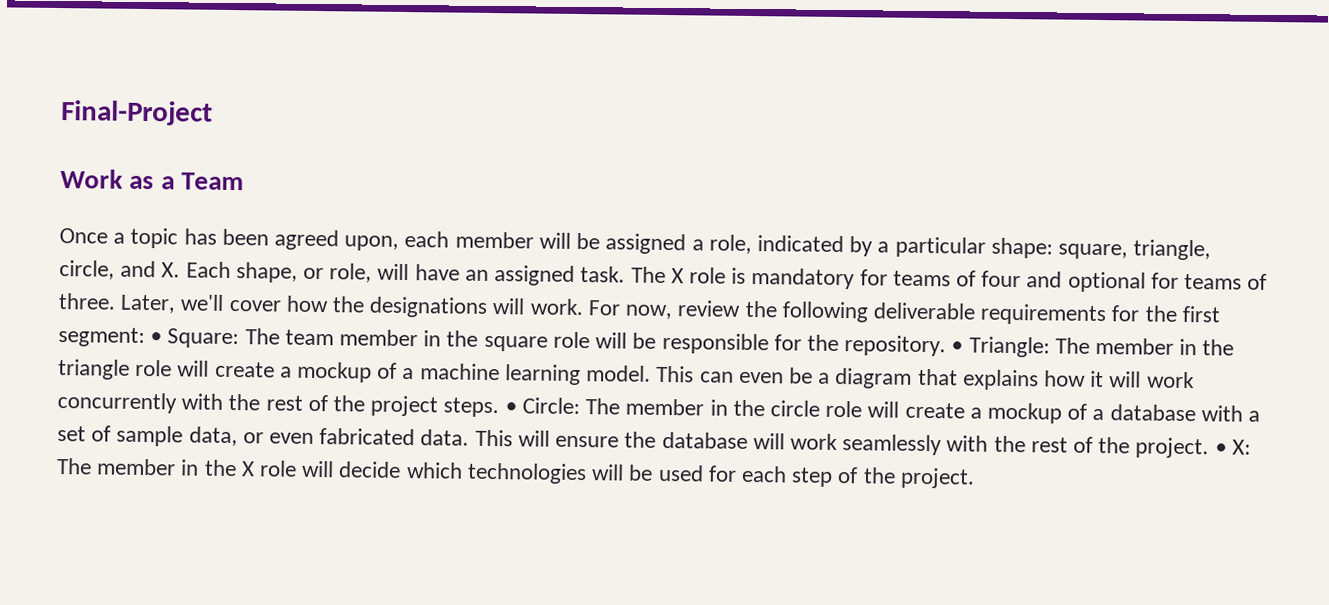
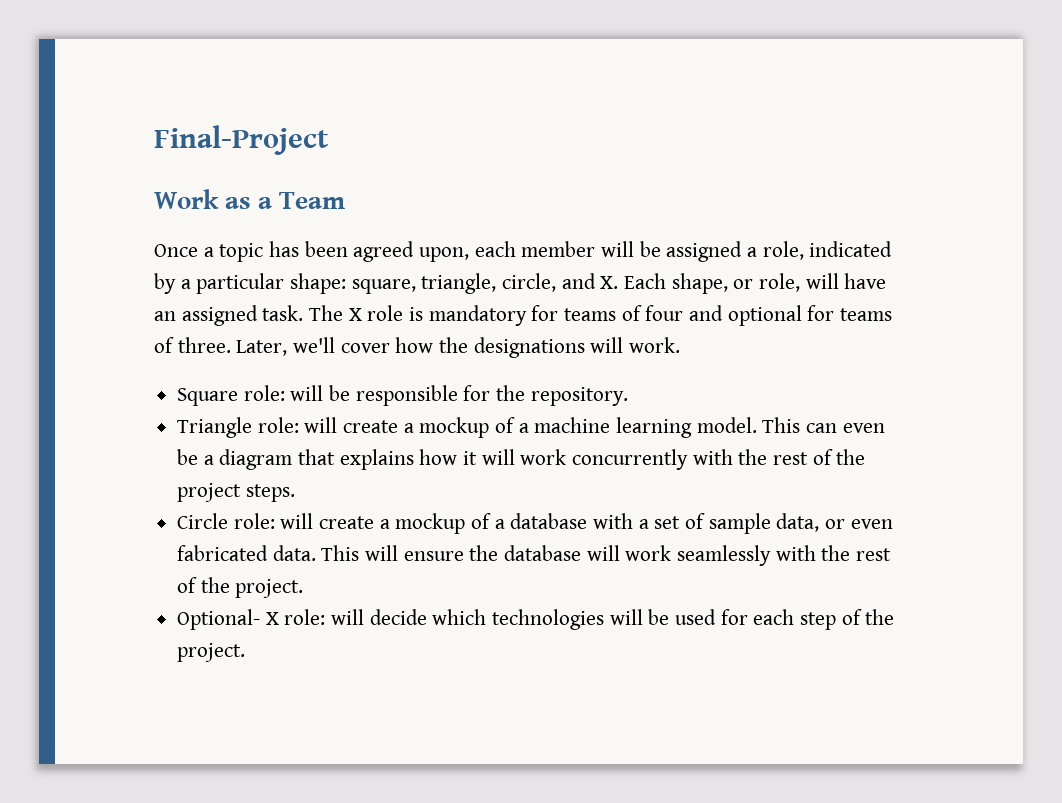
- Later, we'll cover how the designations will work. For now, review the following deliverable requirements for the first segment: • Square: The team member in the square role will be responsible for the repository. • Triangle: The member in the triangle role will create a mockup of a machine learning model.
+ Later, we'll cover how the designations will work.
+ Square role: will be responsible for the repository.
+ Triangle role: will create a mockup of a machine learning model.
- This can even be a diagram that explains how it will work concurrently with the rest of the project steps. • Circle: The member in the circle role will create a mockup of a database with a set of sample data, or even fabricated data.
+ This can even be a diagram that explains how it will work concurrently with the rest of the project steps.
+ Circle role: will create a mockup of a database with a set of sample data, or even fabricated data.
- This will ensure the database will work seamlessly with the rest of the project. • X: The member in the X role will decide which technologies will be used for each step of the project.
+ This will ensure the database will work seamlessly with the rest of the project.
+ Optional- X role: will decide which technologies will be used for each step of the project.

